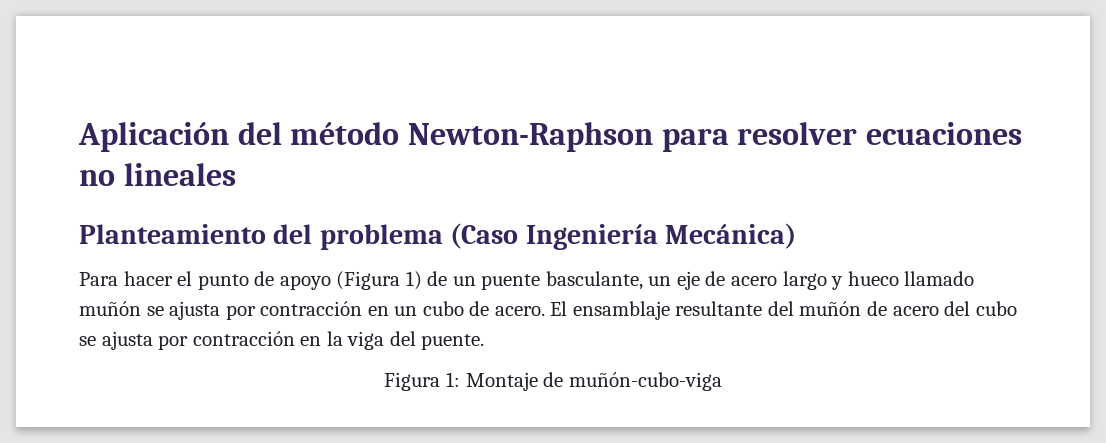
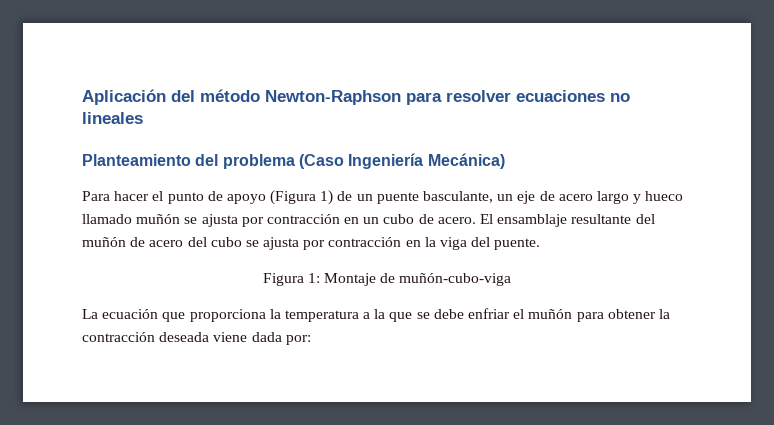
+ La ecuación que proporciona la temperatura a la que se debe enfriar el muñón para obtener la contracción deseada viene dada por:

